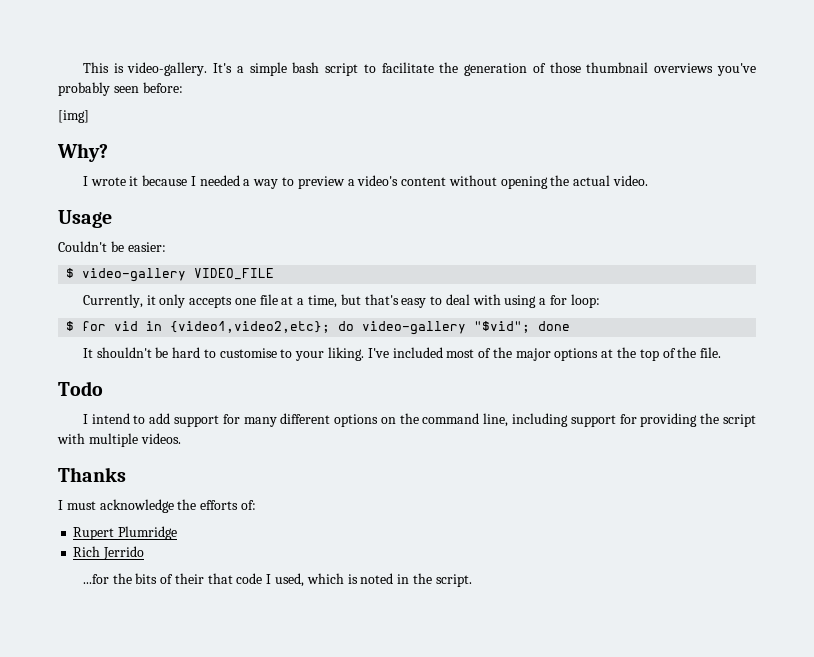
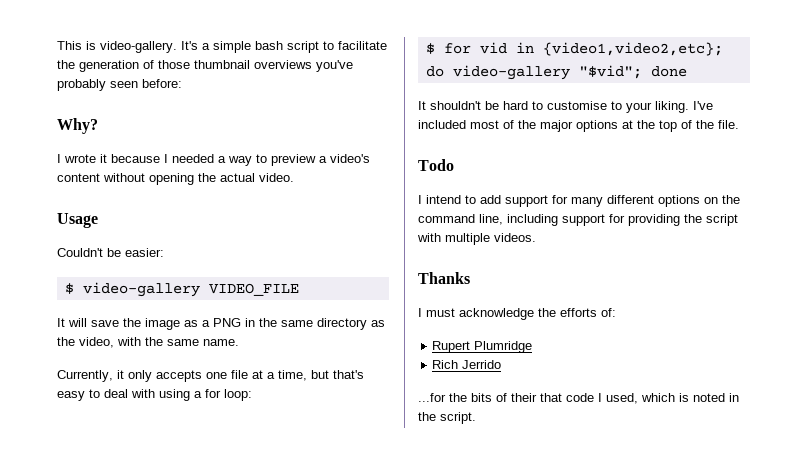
- [img]
+ It will save the image as a PNG in the same directory as the video, with the same name.

